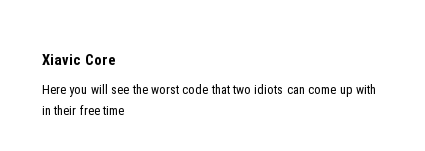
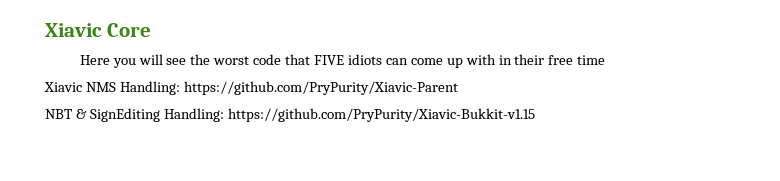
- Here you will see the worst code that two idiots can come up with in their free time
+ Here you will see the worst code that FIVE idiots can come up with in their free time
+ Xiavic NMS Handling: https://github.com/PryPurity/Xiavic-Parent
+ NBT & SignEditing Handling: https://github.com/PryPurity/Xiavic-Bukkit-v1.15

